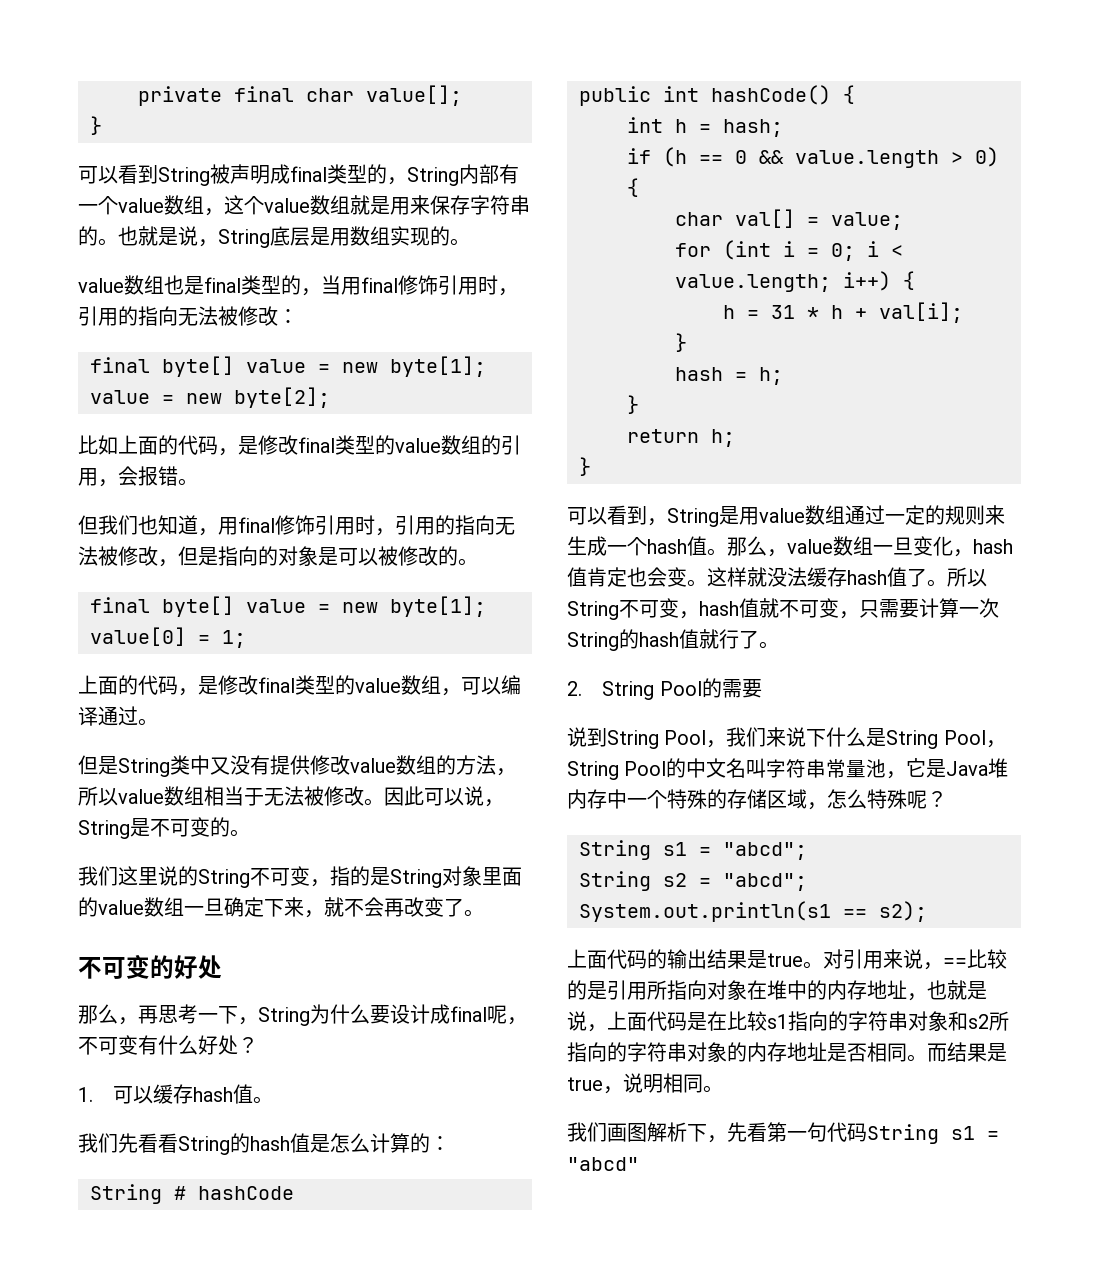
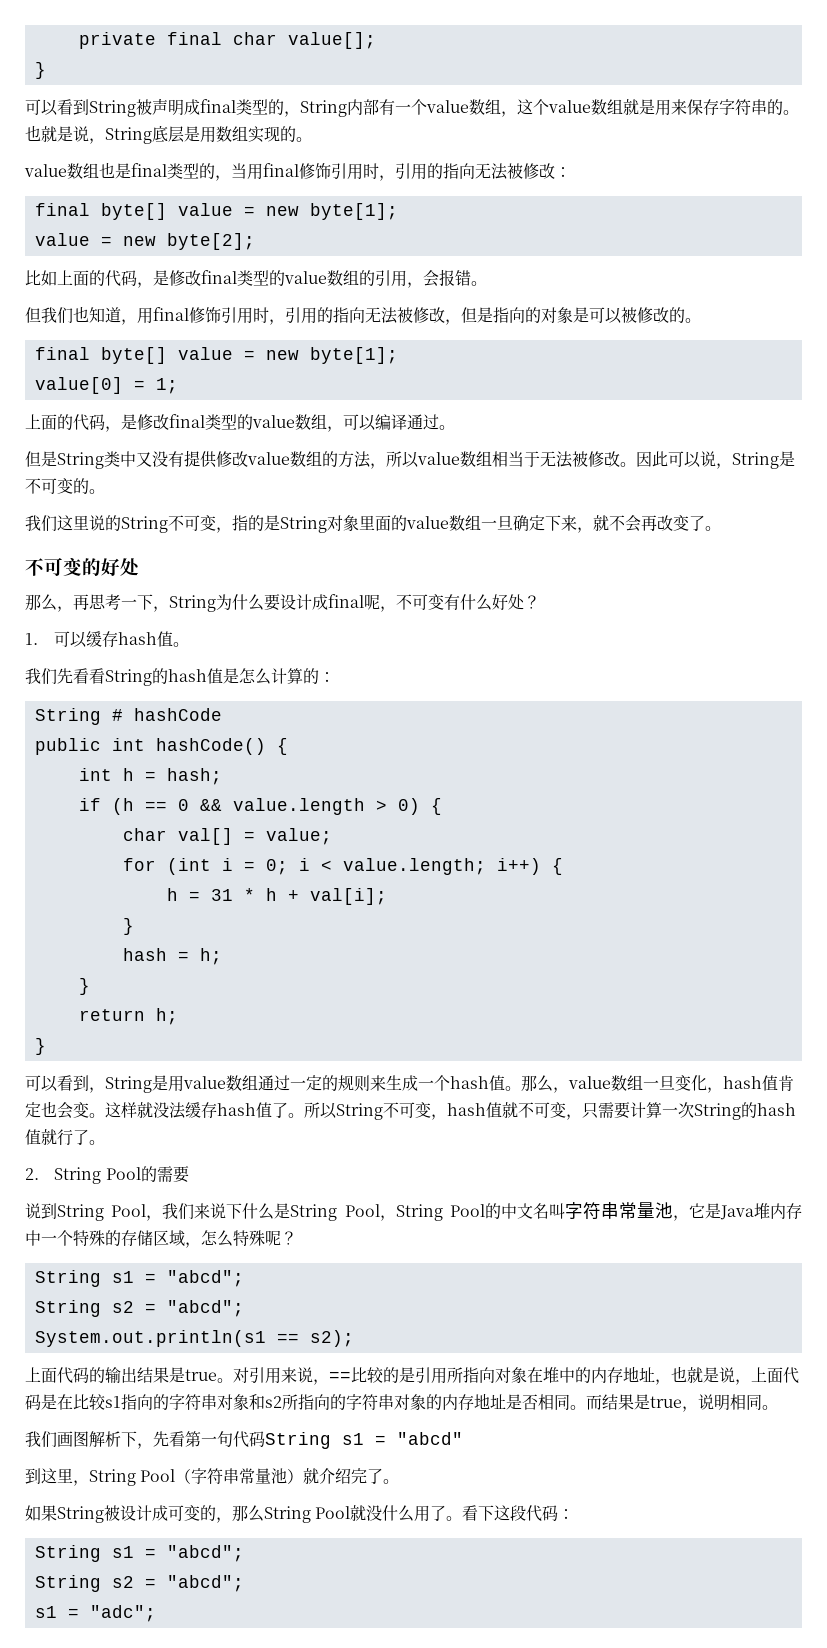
+ 到这里，String Pool（字符串常量池）就介绍完了。
+ 如果String被设计成可变的，那么String Pool就没什么用了。看下这段代码：
+ String s1 = "abcd";
+ String s2 = "abcd";
+ s1 = "adc";

